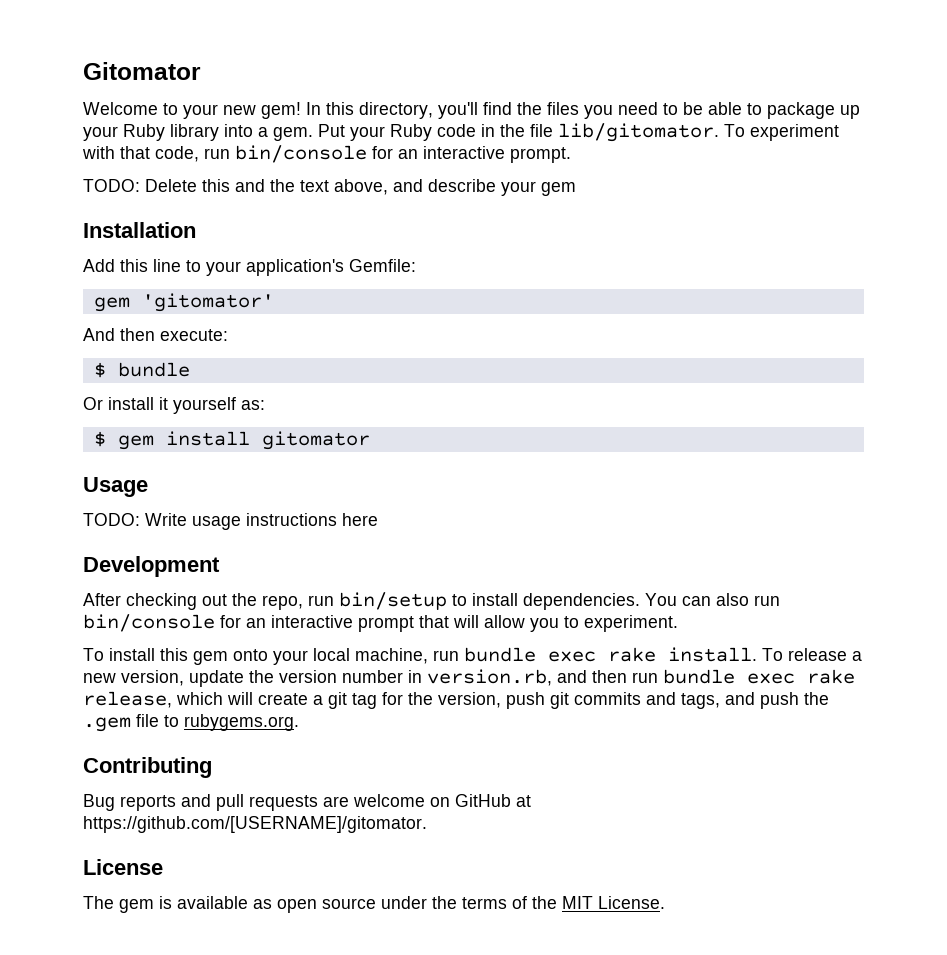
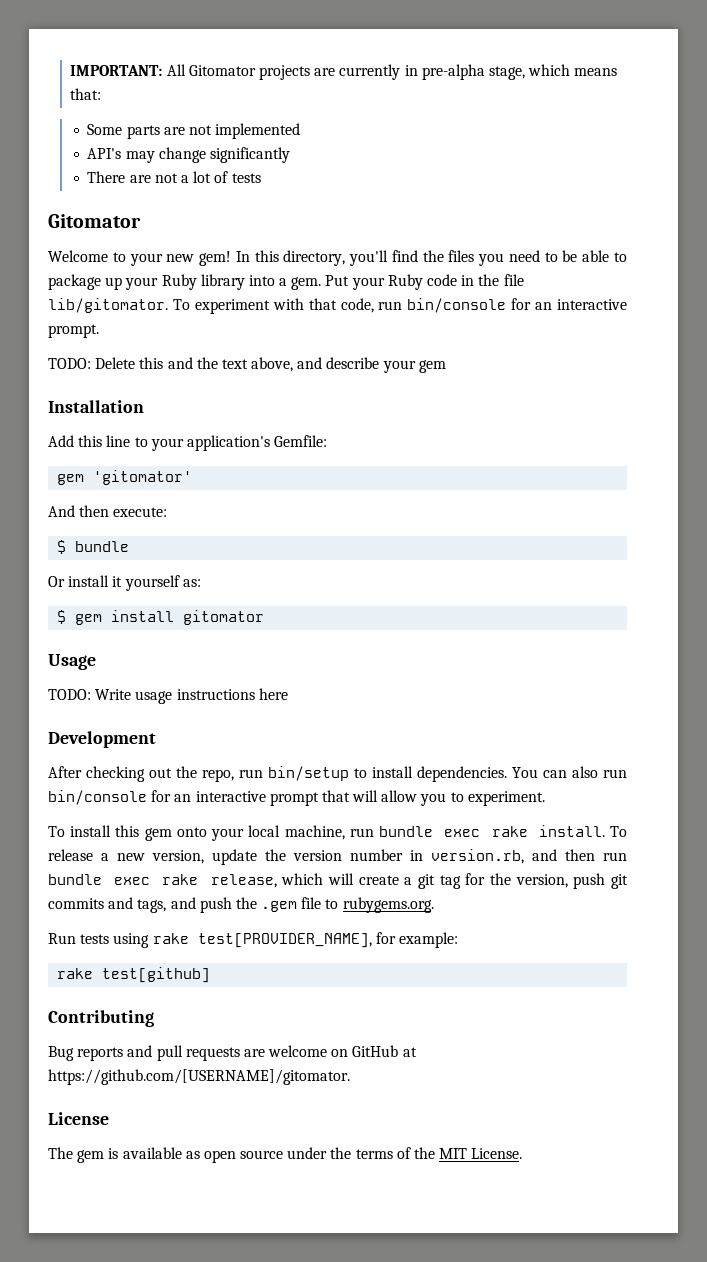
+ IMPORTANT: All Gitomator projects are currently in pre-alpha stage, which means that:
+ Some parts are not implemented
+ API's may change significantly
+ There are not a lot of tests
+ Run tests using rake test[PROVIDER_NAME], for example:
+ rake test[github]

